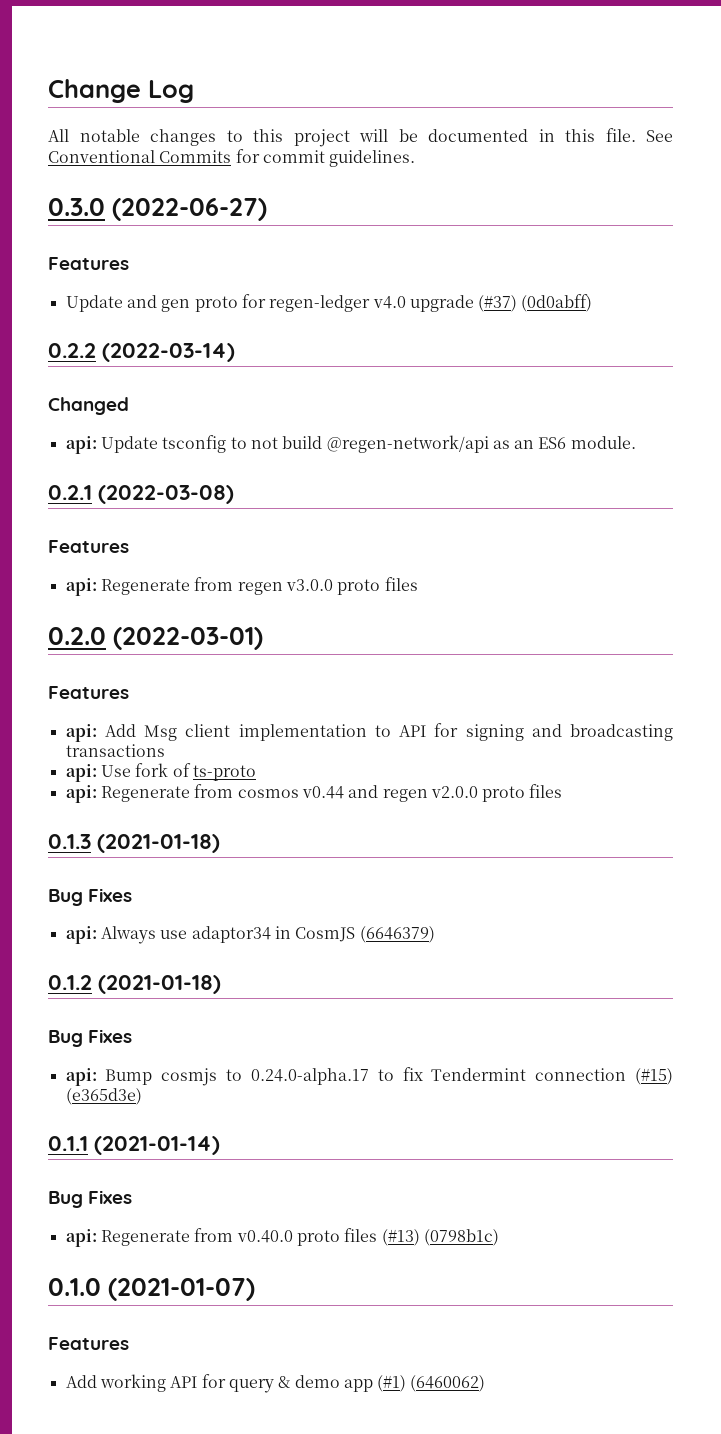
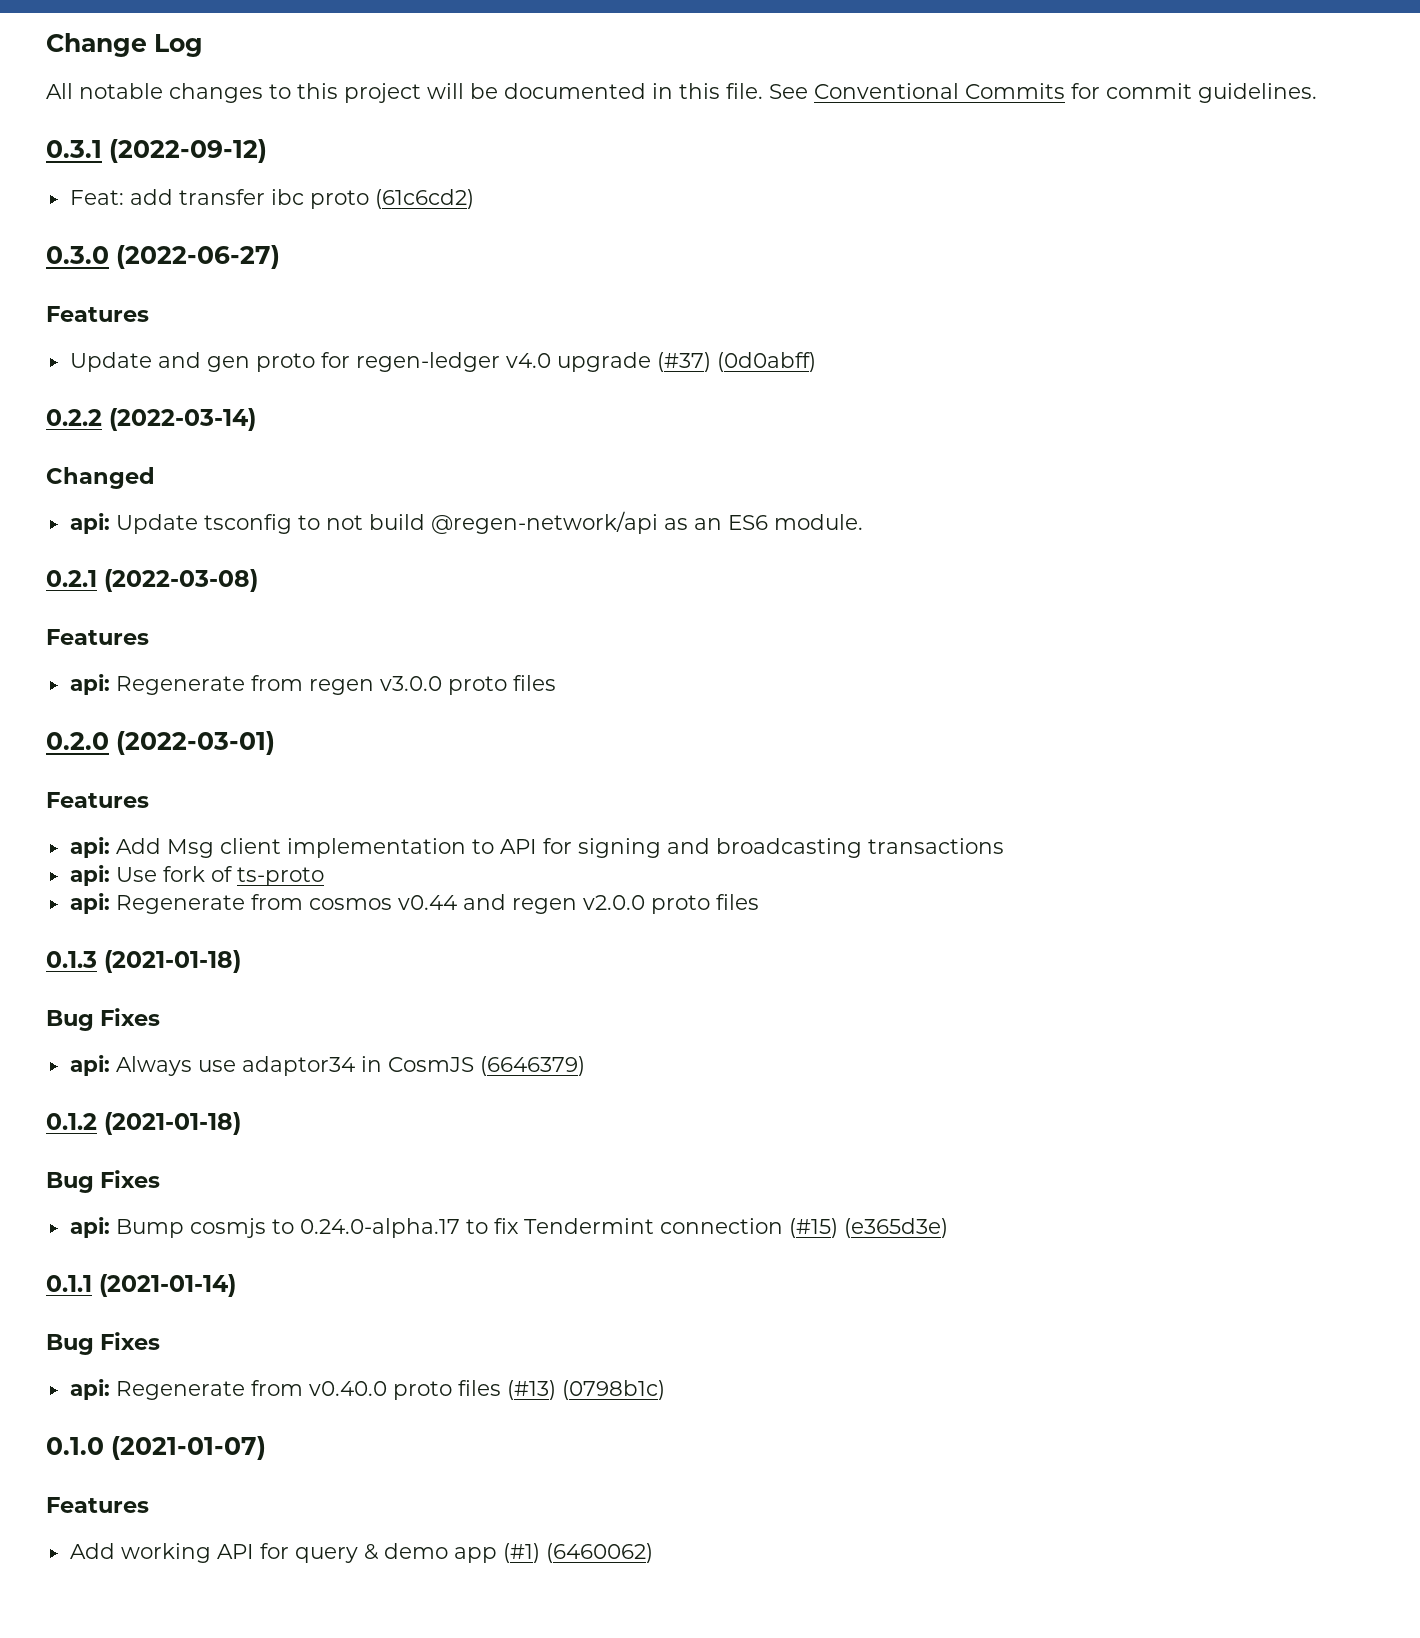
+ 0.3.1 (2022-09-12)
+ Feat: add transfer ibc proto (61c6cd2)

